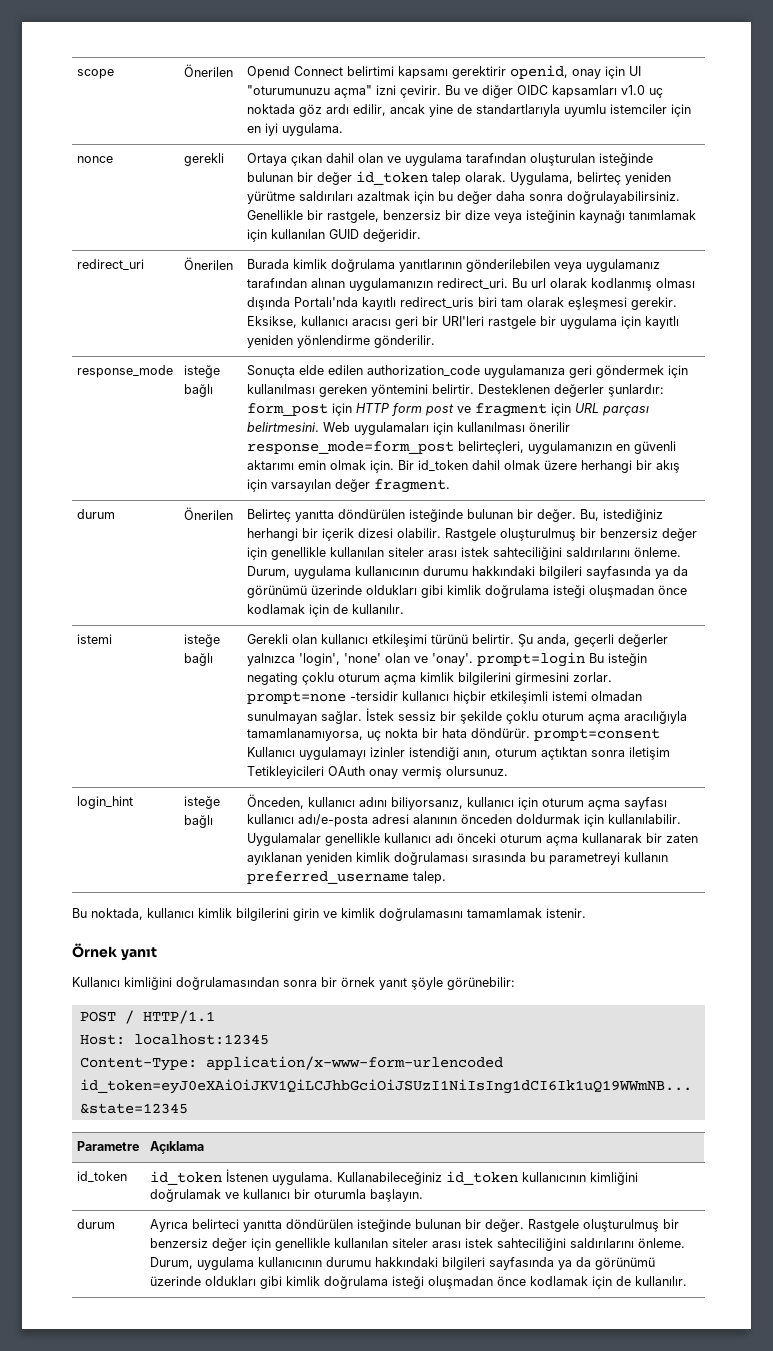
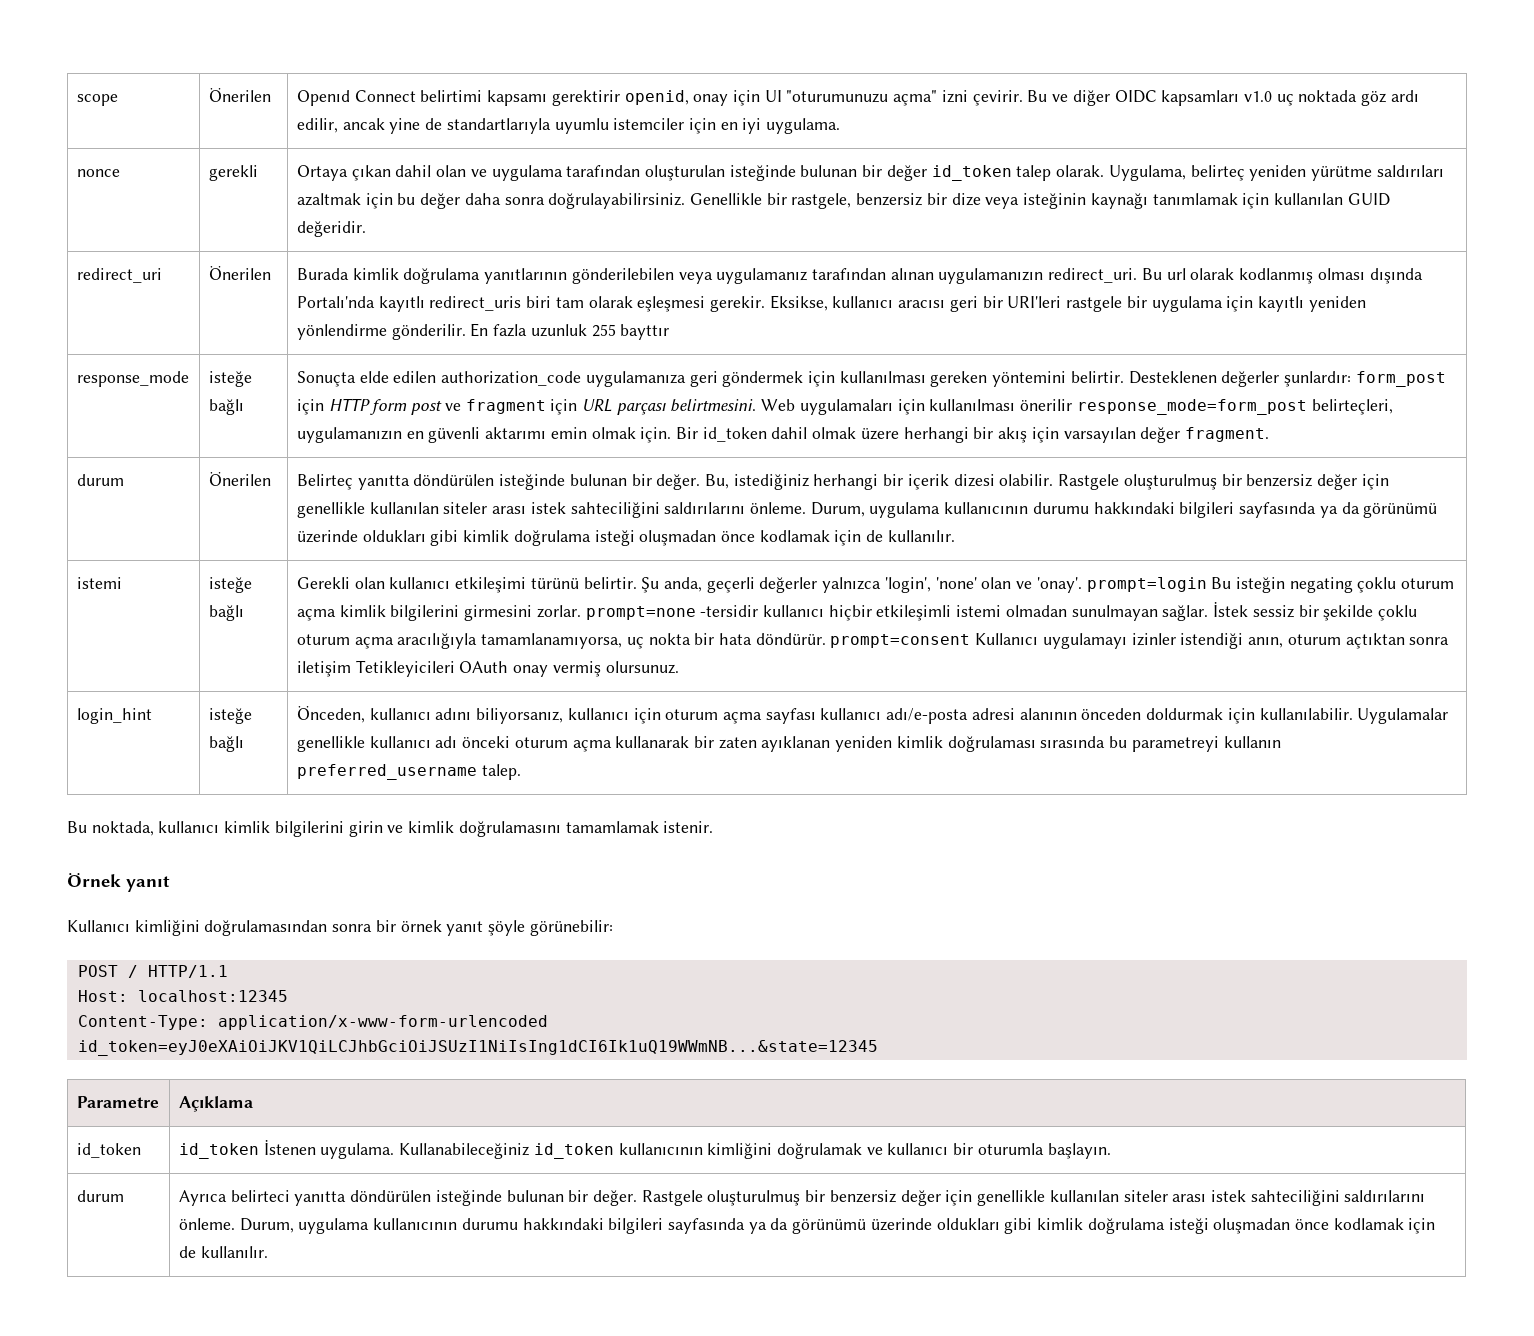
+ En fazla uzunluk 255 bayttır

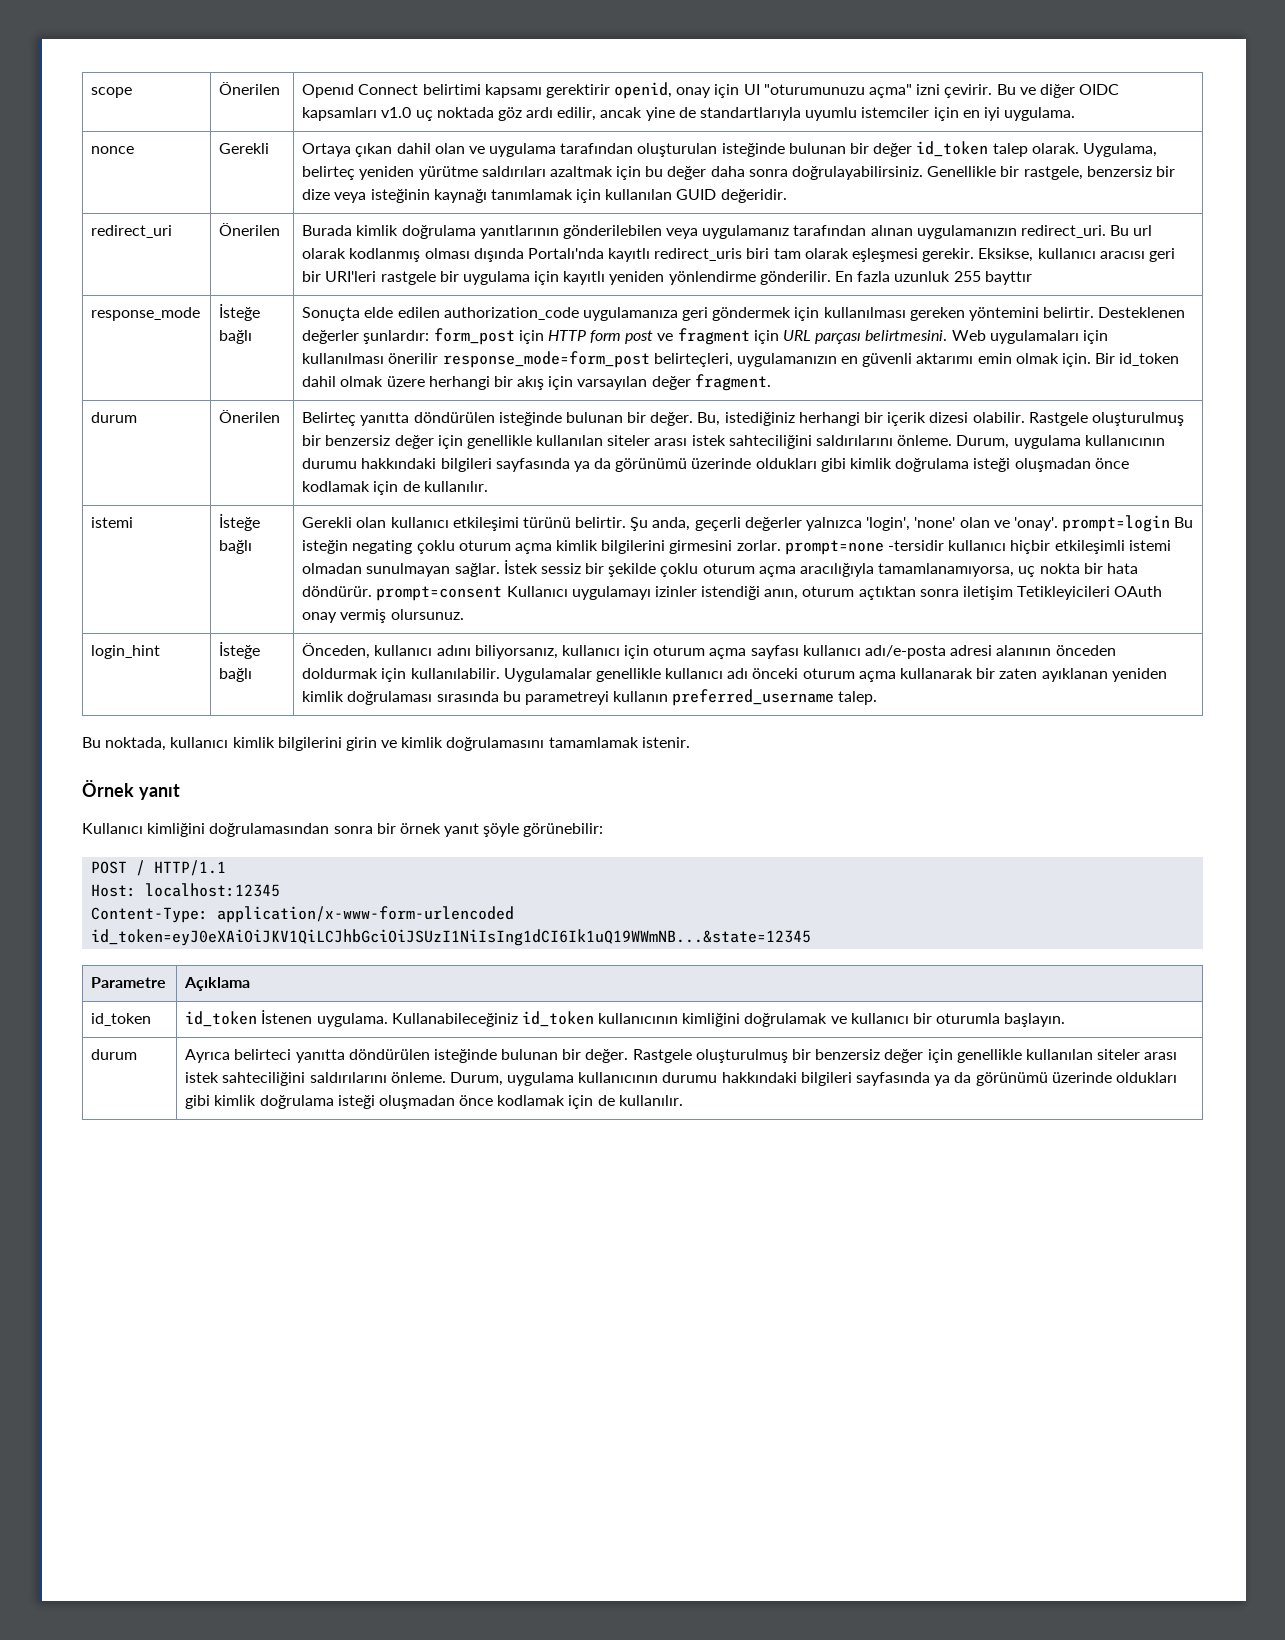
- nonce | gerekli
+ nonce | Gerekli
- response_mode | isteğe bağlı
+ response_mode | İsteğe bağlı
- istemi | isteğe bağlı
+ istemi | İsteğe bağlı
- login_hint | isteğe bağlı | Önceden, kullanıcı adını biliyorsanız, kullanıcı için oturum açma sayfası kullanıcı adı/e-posta adresi alanının önceden doldurmak için kullanılabilir. Uygulamalar genellikle kullanıcı adı önceki oturum açma kullanarak bir zaten ayıklanan yeniden kimlik doğrulaması sırasında bu parametreyi kullanın preferred_username talep.
+ login_hint | İsteğe bağlı | Önceden, kullanıcı adını biliyorsanız, kullanıcı için oturum açma sayfası kullanıcı adı/e-posta adresi alanının önceden doldurmak için kullanılabilir. Uygulamalar genellikle kullanıcı adı önceki oturum açma kullanarak bir zaten ayıklanan yeniden kimlik doğrulaması sırasında bu parametreyi kullanın preferred_username talep.

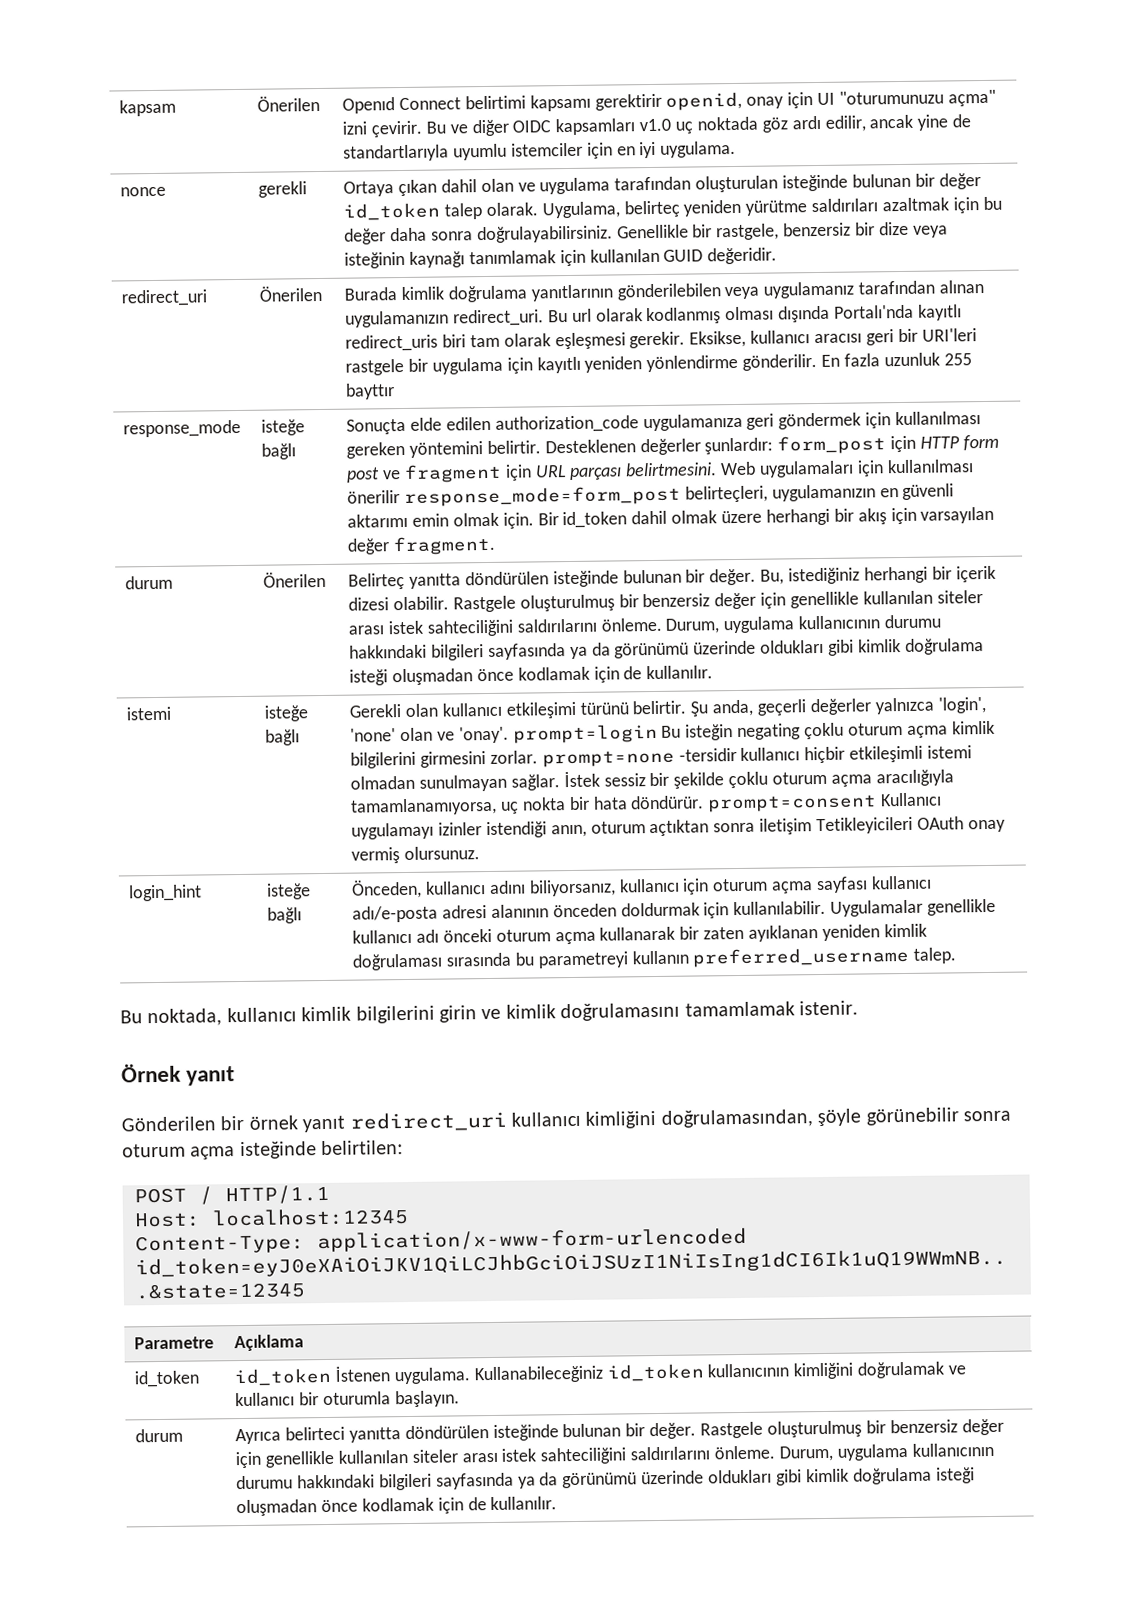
- scope | Önerilen | Openıd Connect belirtimi kapsamı gerektirir openid, onay için UI "oturumunuzu açma" izni çevirir. Bu ve diğer OIDC kapsamları v1.0 uç noktada göz ardı edilir, ancak yine de standartlarıyla uyumlu istemciler için en iyi uygulama.
+ kapsam | Önerilen | Openıd Connect belirtimi kapsamı gerektirir openid, onay için UI "oturumunuzu açma" izni çevirir. Bu ve diğer OIDC kapsamları v1.0 uç noktada göz ardı edilir, ancak yine de standartlarıyla uyumlu istemciler için en iyi uygulama.
- nonce | Gerekli
+ nonce | gerekli
- response_mode | İsteğe bağlı
+ response_mode | isteğe bağlı
- istemi | İsteğe bağlı
+ istemi | isteğe bağlı
- login_hint | İsteğe bağlı | Önceden, kullanıcı adını biliyorsanız, kullanıcı için oturum açma sayfası kullanıcı adı/e-posta adresi alanının önceden doldurmak için kullanılabilir. Uygulamalar genellikle kullanıcı adı önceki oturum açma kullanarak bir zaten ayıklanan yeniden kimlik doğrulaması sırasında bu parametreyi kullanın preferred_username talep.
+ login_hint | isteğe bağlı | Önceden, kullanıcı adını biliyorsanız, kullanıcı için oturum açma sayfası kullanıcı adı/e-posta adresi alanının önceden doldurmak için kullanılabilir. Uygulamalar genellikle kullanıcı adı önceki oturum açma kullanarak bir zaten ayıklanan yeniden kimlik doğrulaması sırasında bu parametreyi kullanın preferred_username talep.
- Kullanıcı kimliğini doğrulamasından sonra bir örnek yanıt şöyle görünebilir:
+ Gönderilen bir örnek yanıt redirect_uri kullanıcı kimliğini doğrulamasından, şöyle görünebilir sonra oturum açma isteğinde belirtilen:

